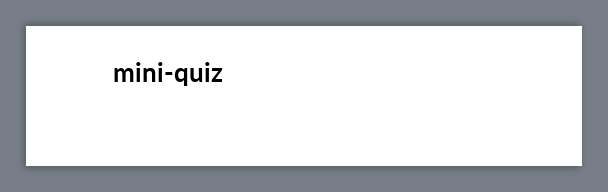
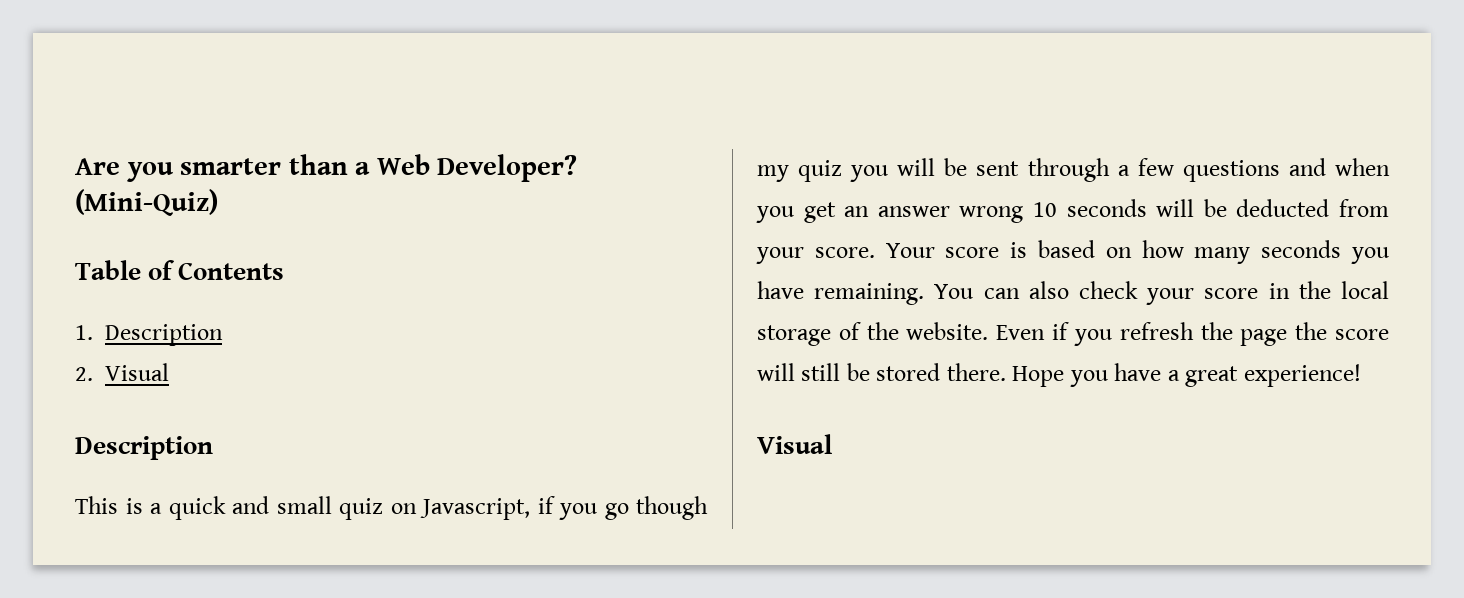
- mini-quiz
+ Are you smarter than a Web Developer? (Mini-Quiz)
+ Table of Contents
+ 1. Description
+ 2. Visual
+ Description
+ This is a quick and small quiz on Javascript, if you go though my quiz you will be sent through a few questions and when you get an answer wrong 10 seconds will be deducted from your score. Your score is based on how many seconds you have remaining. You can also check your score in the local storage of the website. Even if you refresh the page the score will still be stored there. Hope you have a great experience!
+ Visual

